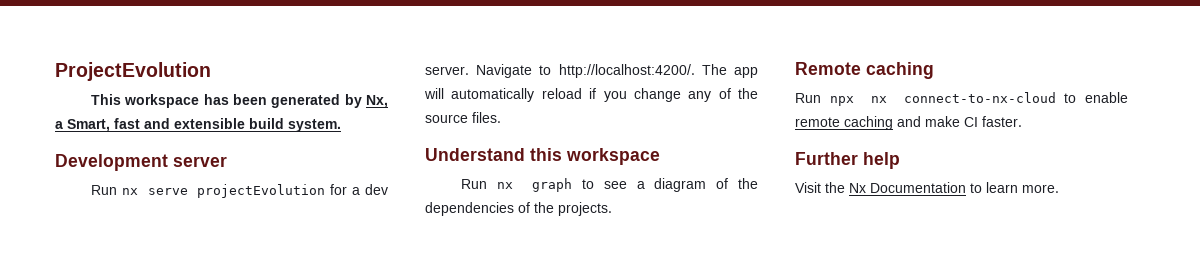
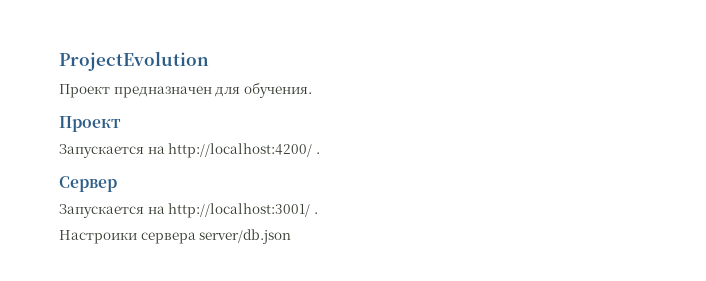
- This workspace has been generated by Nx, a Smart, fast and extensible build system.
- Development server
- Run nx serve projectEvolution for a dev server. Navigate to http://localhost:4200/. The app will automatically reload if you change any of the source files.
- Understand this workspace
- Run nx graph to see a diagram of the dependencies of the projects.
- Remote caching
- Run npx nx connect-to-nx-cloud to enable remote caching and make CI faster.
- Further help
- Visit the Nx Documentation to learn more.
+ Проект предназначен для обучения.
+ Проект
+ Запускается на http://localhost:4200/ .
+ Сервер
+ Запускается на http://localhost:3001/ .
+ Настроики сервера server/db.json

